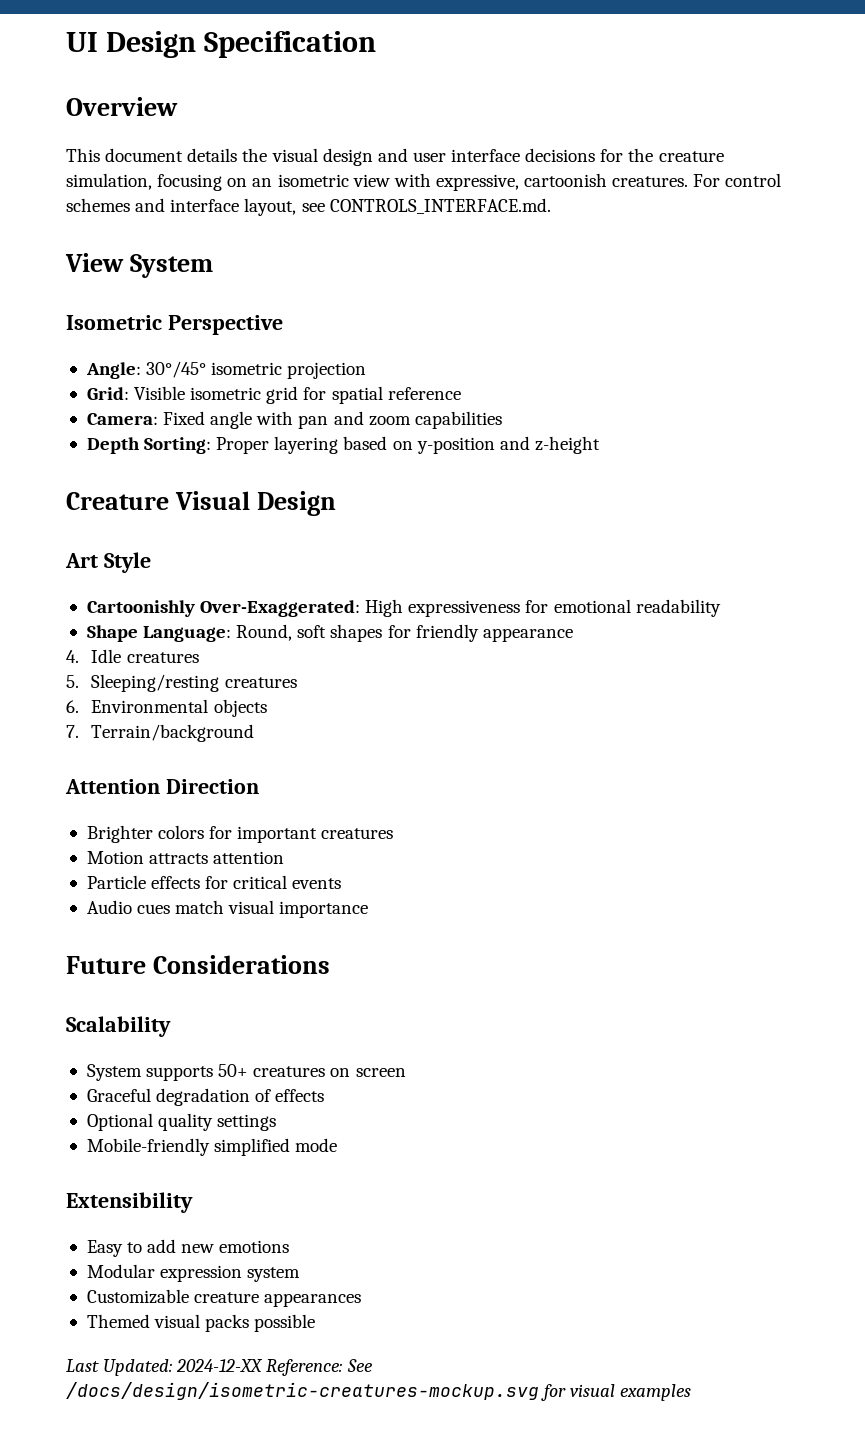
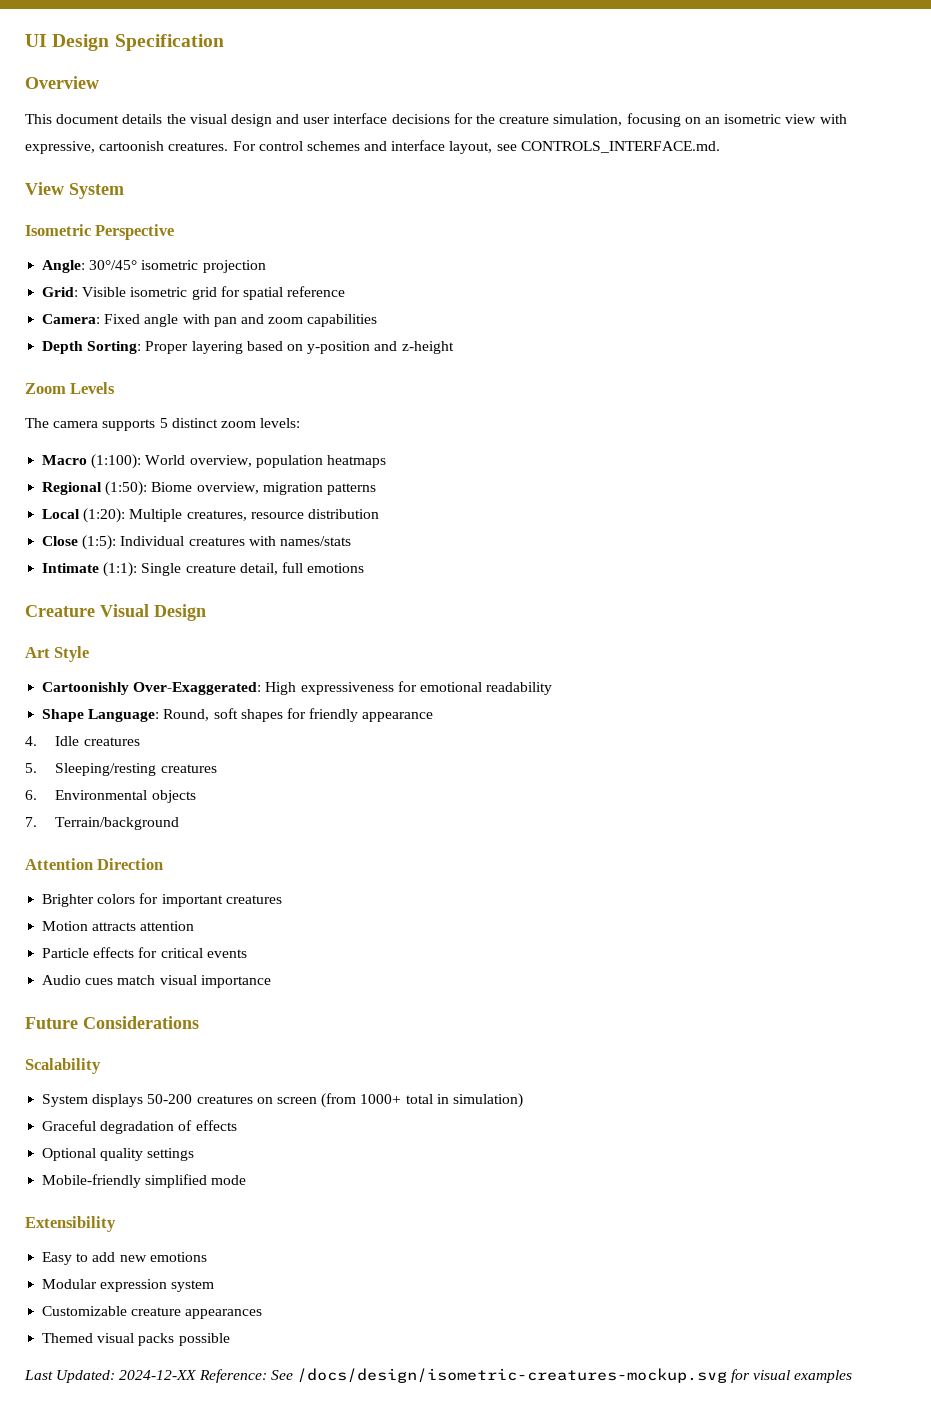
+ Zoom Levels
+ The camera supports 5 distinct zoom levels:
+ Macro (1:100): World overview, population heatmaps
+ Regional (1:50): Biome overview, migration patterns
+ Local (1:20): Multiple creatures, resource distribution
+ Close (1:5): Individual creatures with names/stats
+ Intimate (1:1): Single creature detail, full emotions
- System supports 50+ creatures on screen
+ System displays 50-200 creatures on screen (from 1000+ total in simulation)

